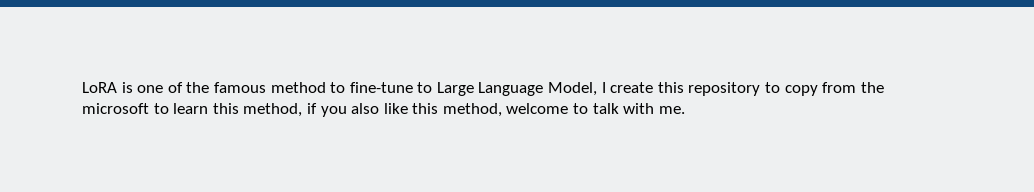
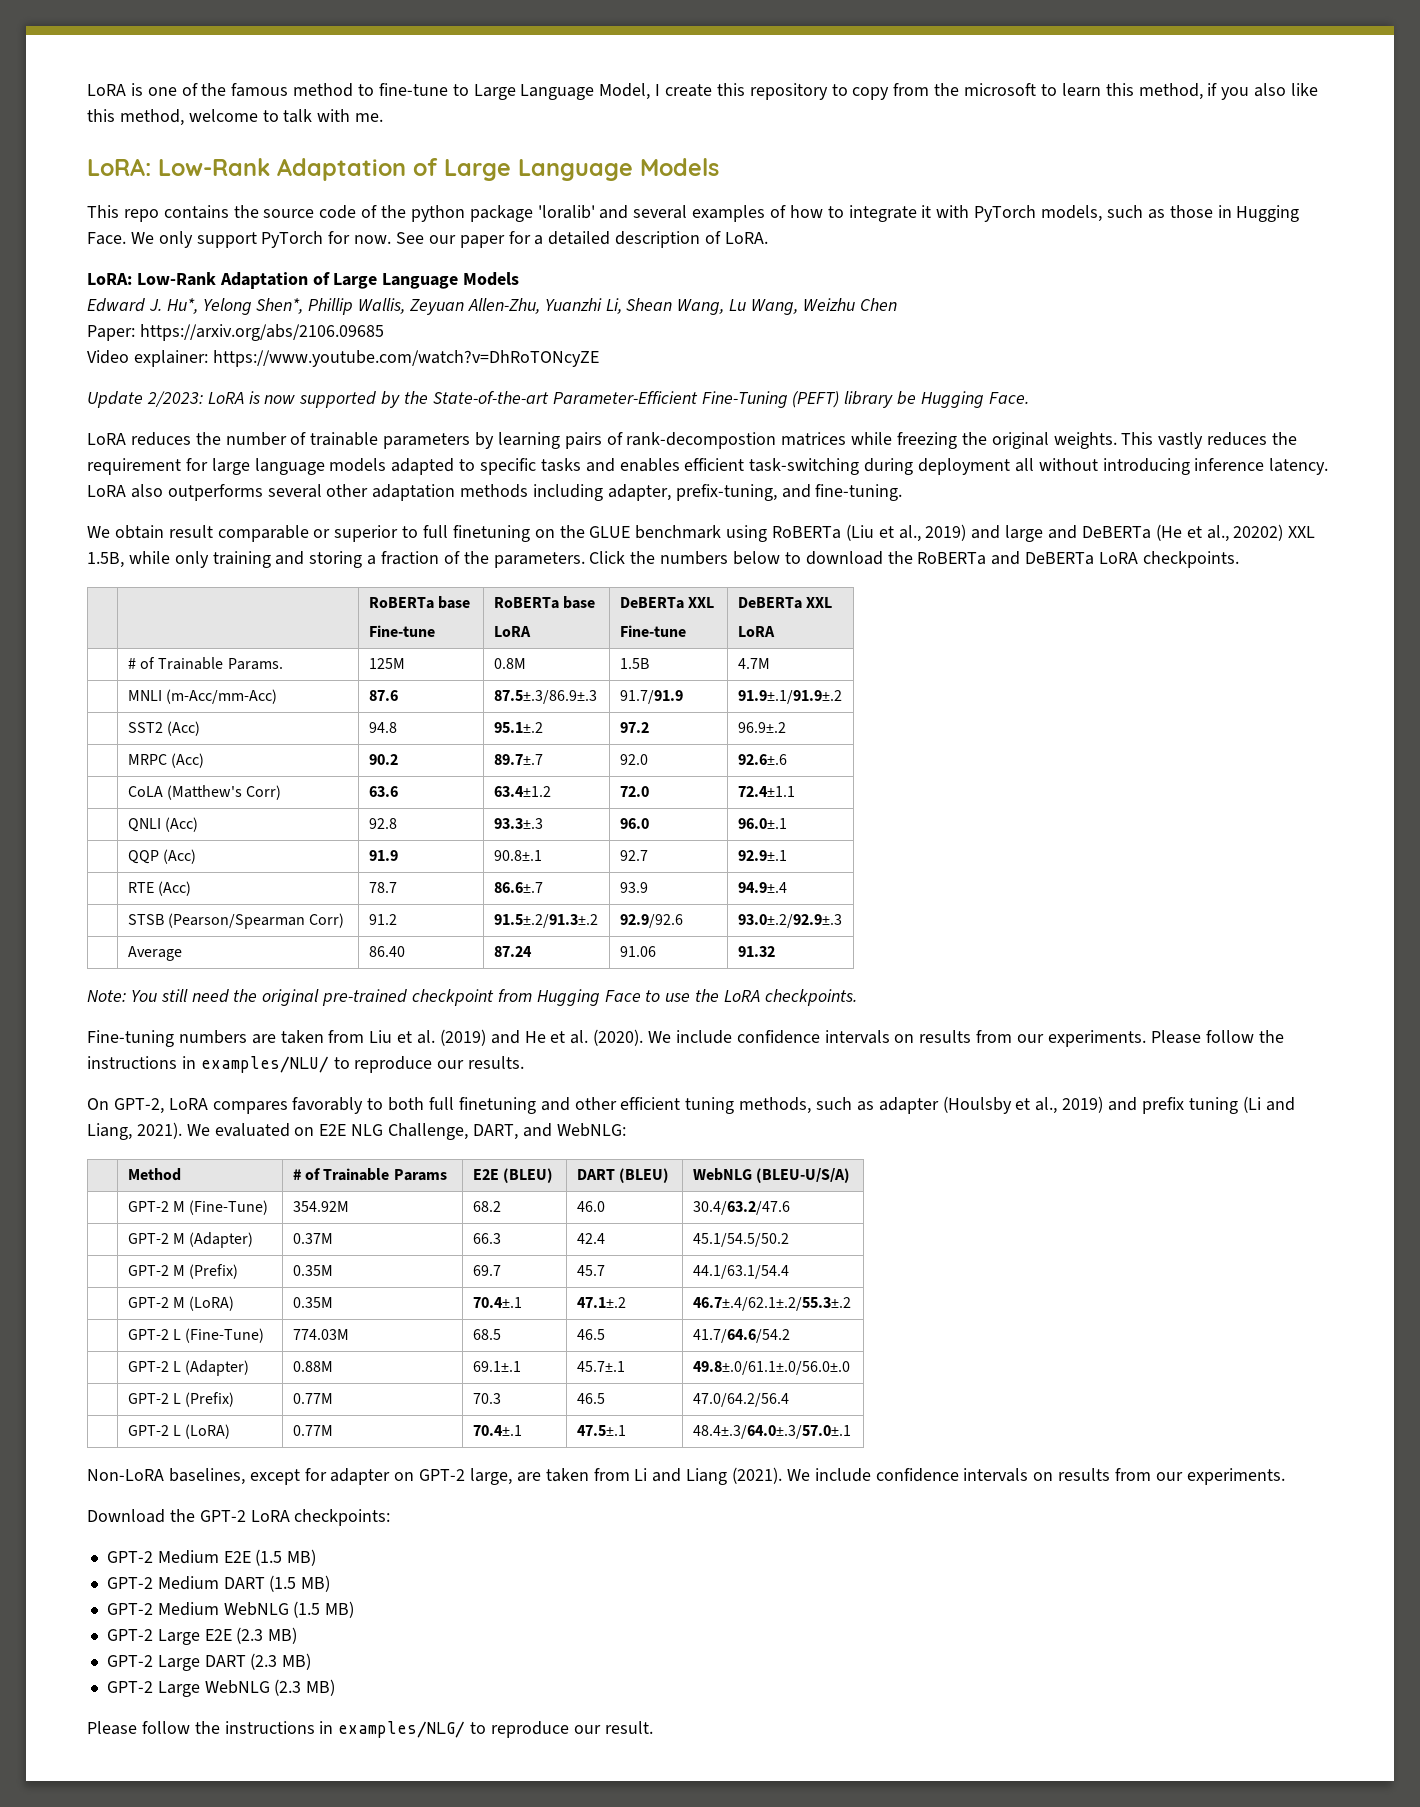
  LoRA is one of the famous method to fine-tune to Large Language Model, I create this repository to copy from the microsoft to learn this method, if you also like this method, welcome to talk with me.
+ LoRA: Low-Rank Adaptation of Large Language Models
+ This repo contains the source code of the python package 'loralib' and several examples of how to integrate it with PyTorch models, such as those in Hugging Face. We only support PyTorch for now. See our paper for a detailed description of LoRA.
+ LoRA: Low-Rank Adaptation of Large Language Models
+ Edward J. Hu*, Yelong Shen*, Phillip Wallis, Zeyuan Allen-Zhu, Yuanzhi Li, Shean Wang, Lu Wang, Weizhu Chen
+ Paper: https://arxiv.org/abs/2106.09685
+ Video explainer: https://www.youtube.com/watch?v=DhRoTONcyZE
+ Update 2/2023: LoRA is now supported by the State-of-the-art Parameter-Efficient Fine-Tuning (PEFT) library be Hugging Face.
+ LoRA reduces the number of trainable parameters by learning pairs of rank-decompostion matrices while freezing the original weights. This vastly reduces the requirement for large language models adapted to specific tasks and enables efficient task-switching during deployment all without introducing inference latency. LoRA also outperforms several other adaptation methods including adapter, prefix-tuning, and fine-tuning.
+ We obtain result comparable or superior to full finetuning on the GLUE benchmark using RoBERTa (Liu et al., 2019) and large and DeBERTa (He et al., 20202) XXL 1.5B, while only training and storing a fraction of the parameters. Click the numbers below to download the RoBERTa and DeBERTa LoRA checkpoints.
+ | | RoBERTa base
+ Fine-tune | RoBERTa base
+ LoRA | DeBERTa XXL
+ Fine-tune | DeBERTa XXL
+ LoRA
+ | # of Trainable Params. | 125M | 0.8M | 1.5B | 4.7M
+ | MNLI (m-Acc/mm-Acc) | 87.6 | 87.5±.3/86.9±.3 | 91.7/91.9 | 91.9±.1/91.9±.2
+ | SST2 (Acc) | 94.8 | 95.1±.2 | 97.2 | 96.9±.2
+ | MRPC (Acc) | 90.2 | 89.7±.7 | 92.0 | 92.6±.6
+ | CoLA (Matthew's Corr) | 63.6 | 63.4±1.2 | 72.0 | 72.4±1.1
+ | QNLI (Acc) | 92.8 | 93.3±.3 | 96.0 | 96.0±.1
+ | QQP (Acc) | 91.9 | 90.8±.1 | 92.7 | 92.9±.1
+ | RTE (Acc) | 78.7 | 86.6±.7 | 93.9 | 94.9±.4
+ | STSB (Pearson/Spearman Corr) | 91.2 | 91.5±.2/91.3±.2 | 92.9/92.6 | 93.0±.2/92.9±.3
+ | Average | 86.40 | 87.24 | 91.06 | 91.32
+ Note: You still need the original pre-trained checkpoint from Hugging Face to use the LoRA checkpoints.
+ Fine-tuning numbers are taken from Liu et al. (2019) and He et al. (2020). We include confidence intervals on results from our experiments. Please follow the instructions in examples/NLU/ to reproduce our results.
+ On GPT-2, LoRA compares favorably to both full finetuning and other efficient tuning methods, such as adapter (Houlsby et al., 2019) and prefix tuning (Li and Liang, 2021). We evaluated on E2E NLG Challenge, DART, and WebNLG:
+ | Method | # of Trainable Params | E2E (BLEU) | DART (BLEU) | WebNLG (BLEU-U/S/A)
+ | GPT-2 M (Fine-Tune) | 354.92M | 68.2 | 46.0 | 30.4/63.2/47.6
+ | GPT-2 M (Adapter) | 0.37M | 66.3 | 42.4 | 45.1/54.5/50.2
+ | GPT-2 M (Prefix) | 0.35M | 69.7 | 45.7 | 44.1/63.1/54.4
+ | GPT-2 M (LoRA) | 0.35M | 70.4±.1 | 47.1±.2 | 46.7±.4/62.1±.2/55.3±.2
+ | GPT-2 L (Fine-Tune) | 774.03M | 68.5 | 46.5 | 41.7/64.6/54.2
+ | GPT-2 L (Adapter) | 0.88M | 69.1±.1 | 45.7±.1 | 49.8±.0/61.1±.0/56.0±.0
+ | GPT-2 L (Prefix) | 0.77M | 70.3 | 46.5 | 47.0/64.2/56.4
+ | GPT-2 L (LoRA) | 0.77M | 70.4±.1 | 47.5±.1 | 48.4±.3/64.0±.3/57.0±.1
+ Non-LoRA baselines, except for adapter on GPT-2 large, are taken from Li and Liang (2021). We include confidence intervals on results from our experiments.
+ Download the GPT-2 LoRA checkpoints:
+ GPT-2 Medium E2E (1.5 MB)
+ GPT-2 Medium DART (1.5 MB)
+ GPT-2 Medium WebNLG (1.5 MB)
+ GPT-2 Large E2E (2.3 MB)
+ GPT-2 Large DART (2.3 MB)
+ GPT-2 Large WebNLG (2.3 MB)
+ Please follow the instructions in examples/NLG/ to reproduce our result.

